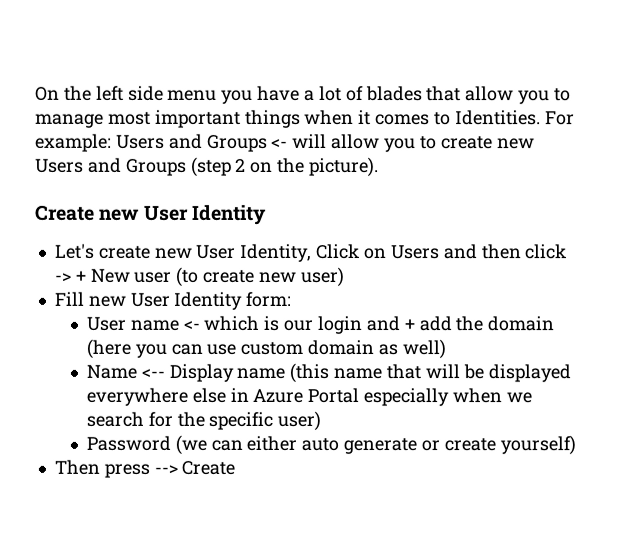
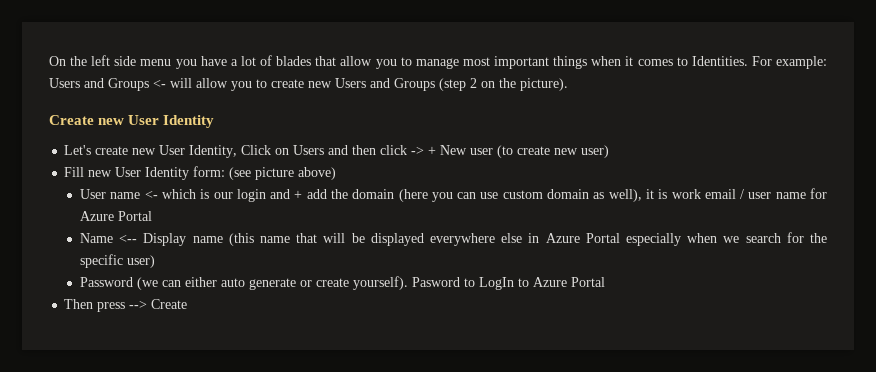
- Fill new User Identity form:
+ Fill new User Identity form: (see picture above)
- User name <- which is our login and + add the domain (here you can use custom domain as well)
+ User name <- which is our login and + add the domain (here you can use custom domain as well), it is work email / user name for Azure Portal
- Password (we can either auto generate or create yourself)
+ Password (we can either auto generate or create yourself). Pasword to LogIn to Azure Portal

